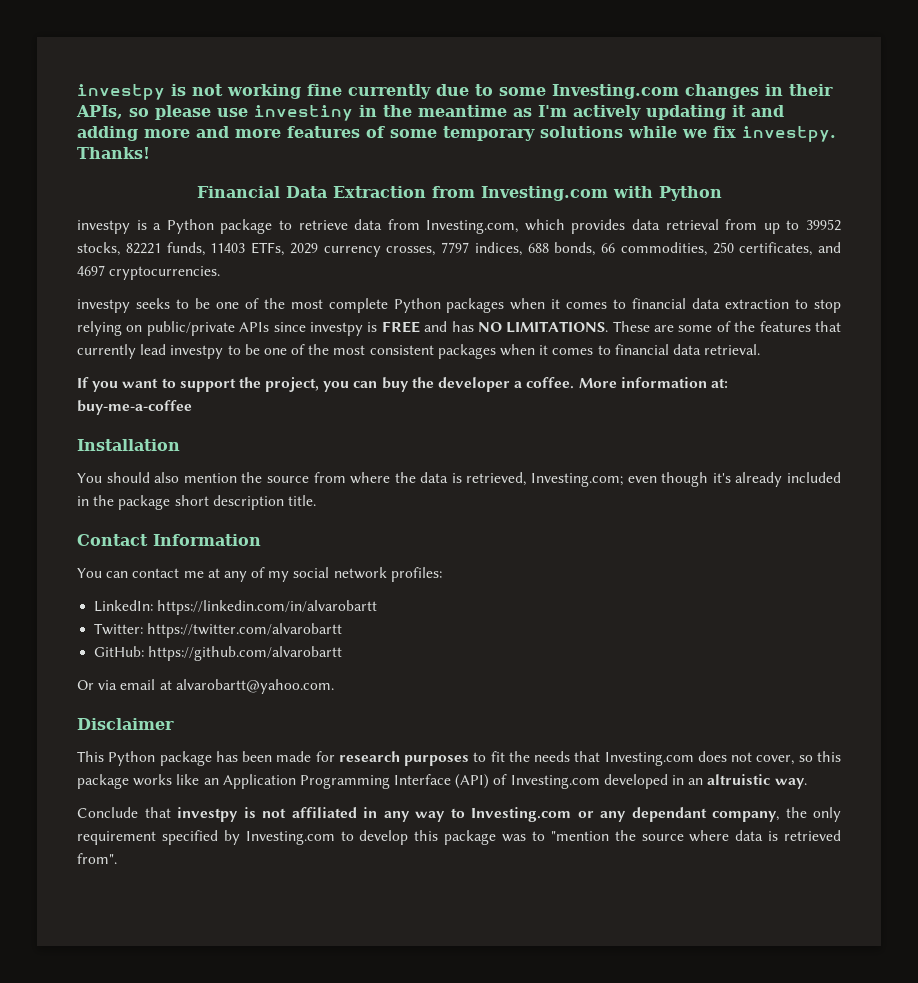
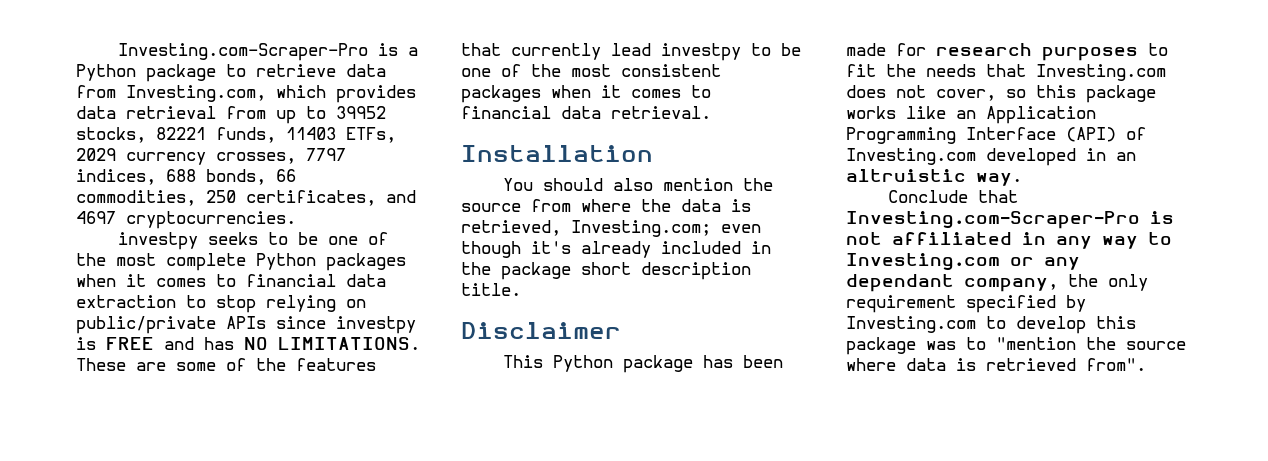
- investpy is not working fine currently due to some Investing.com changes in their APIs, so please use investiny in the meantime as I'm actively updating it and adding more and more features of some temporary solutions while we fix investpy. Thanks!
- Financial Data Extraction from Investing.com with Python
- investpy is a Python package to retrieve data from Investing.com, which provides data retrieval from up to 39952 stocks, 82221 funds, 11403 ETFs, 2029 currency crosses, 7797 indices, 688 bonds, 66 commodities, 250 certificates, and 4697 cryptocurrencies.
+ Investing.com-Scraper-Pro is a Python package to retrieve data from Investing.com, which provides data retrieval from up to 39952 stocks, 82221 funds, 11403 ETFs, 2029 currency crosses, 7797 indices, 688 bonds, 66 commodities, 250 certificates, and 4697 cryptocurrencies.
- If you want to support the project, you can buy the developer a coffee. More information at: buy-me-a-coffee
- Contact Information
- You can contact me at any of my social network profiles:
- LinkedIn: https://linkedin.com/in/alvarobartt
- Twitter: https://twitter.com/alvarobartt
- GitHub: https://github.com/alvarobartt
- Or via email at alvarobartt@yahoo.com.
- Conclude that investpy is not affiliated in any way to Investing.com or any dependant company, the only requirement specified by Investing.com to develop this package was to "mention the source where data is retrieved from".
+ Conclude that Investing.com-Scraper-Pro is not affiliated in any way to Investing.com or any dependant company, the only requirement specified by Investing.com to develop this package was to "mention the source where data is retrieved from".

